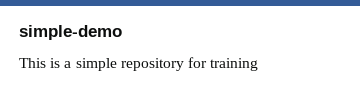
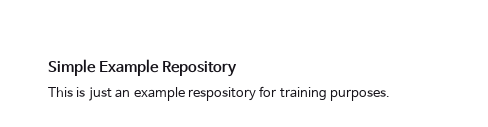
- simple-demo
+ Simple Example Repository
- This is a simple repository for training
+ This is just an example respository for training purposes.

